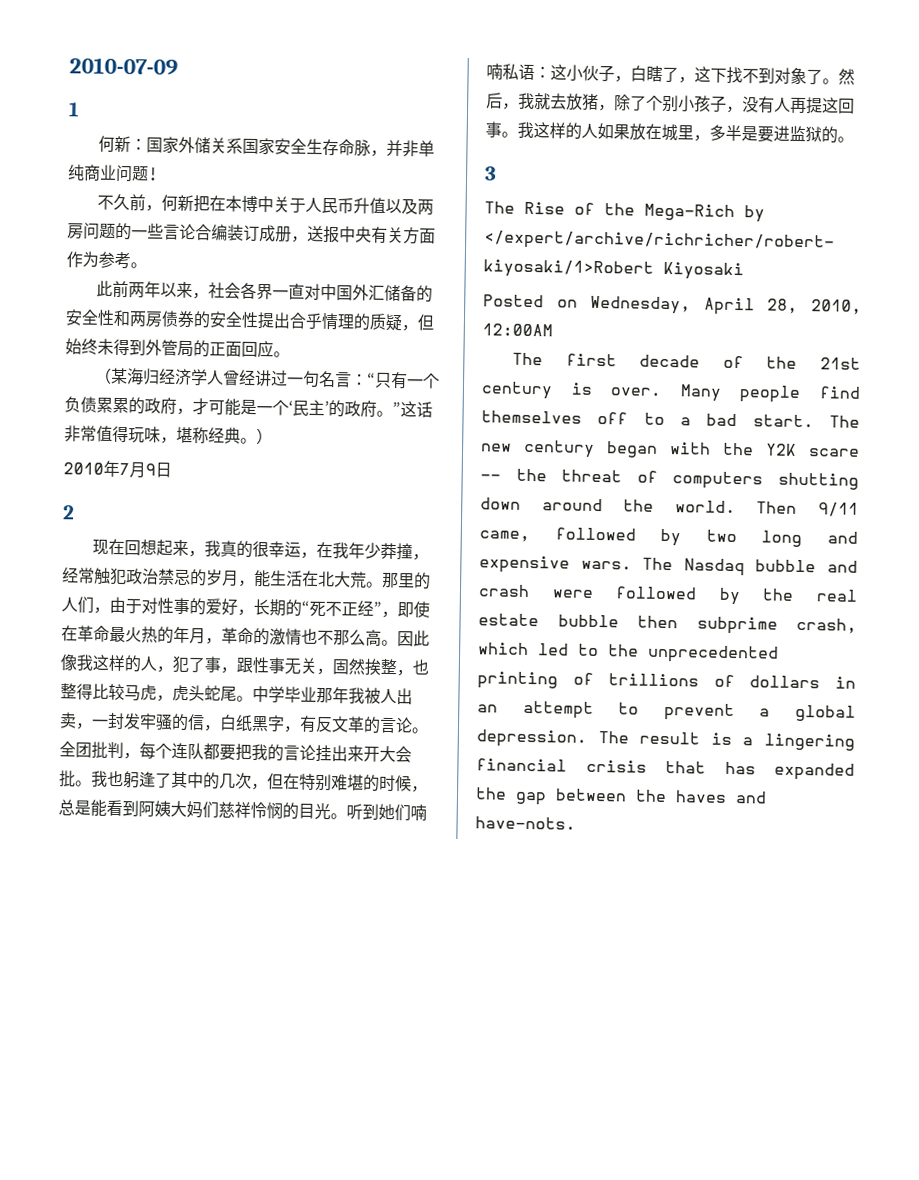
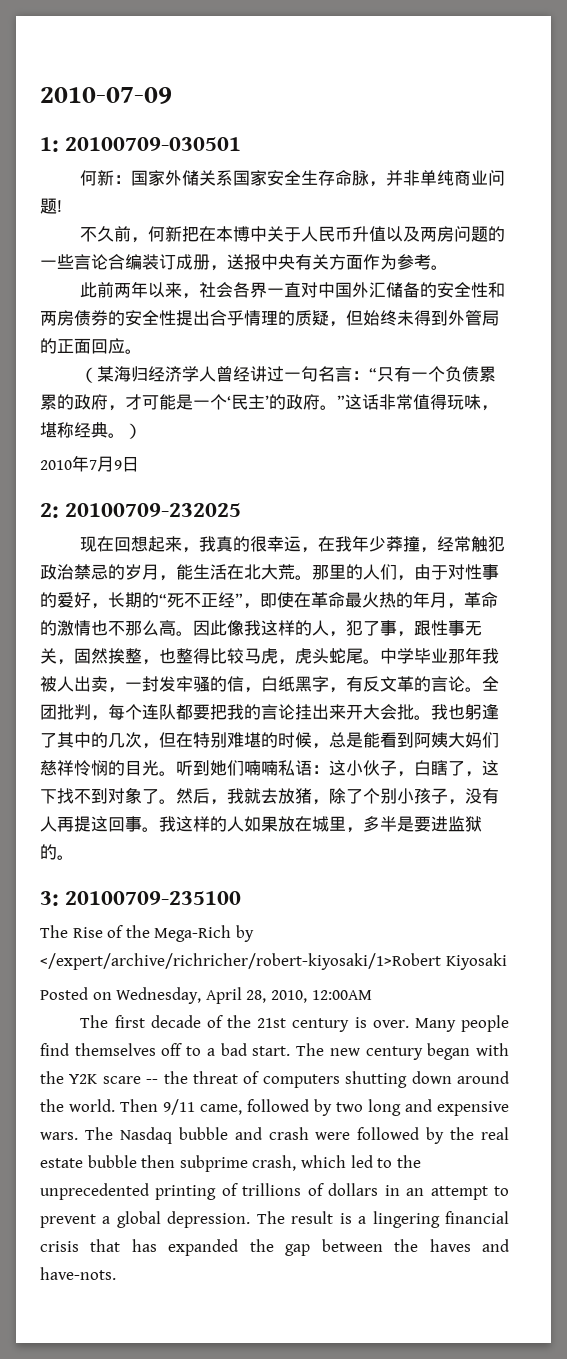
- 1
+ 1: 20100709-030501
- 2
+ 2: 20100709-232025
- 3
+ 3: 20100709-235100

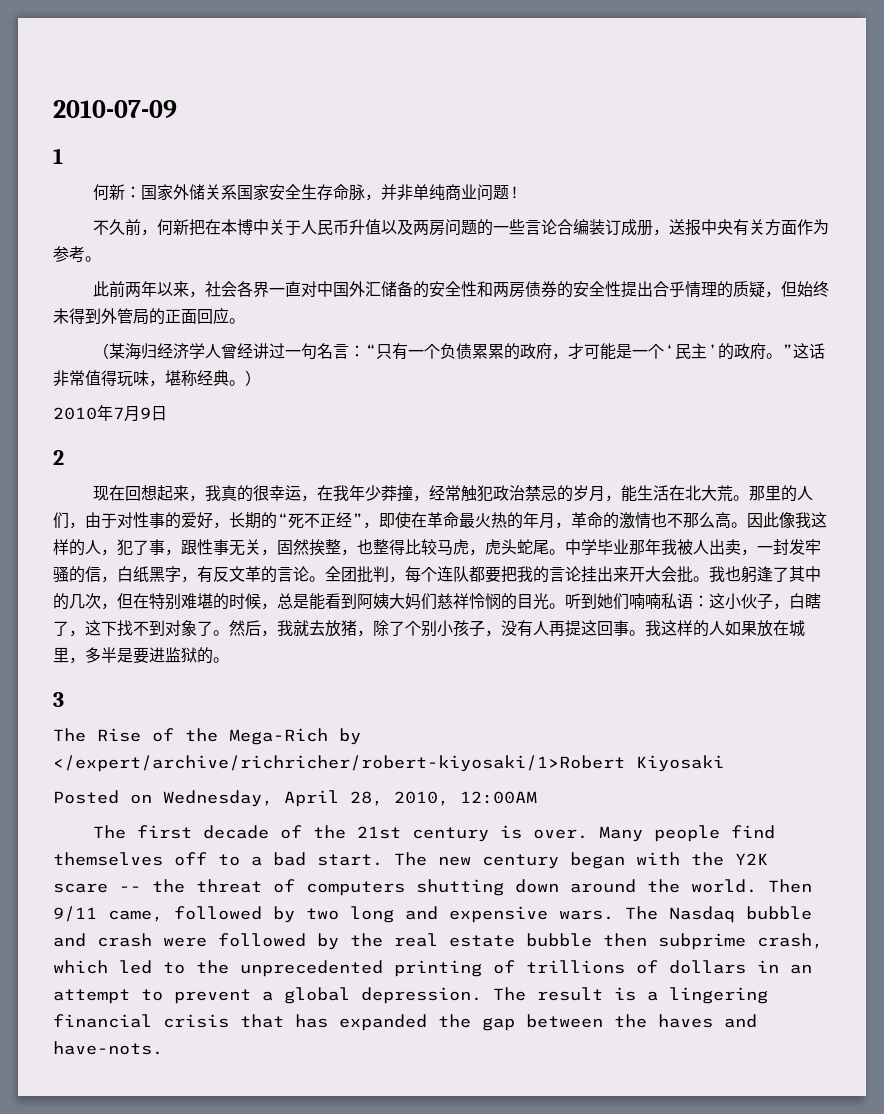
- 1: 20100709-030501
+ 1
- 2: 20100709-232025
+ 2
- 3: 20100709-235100
+ 3

